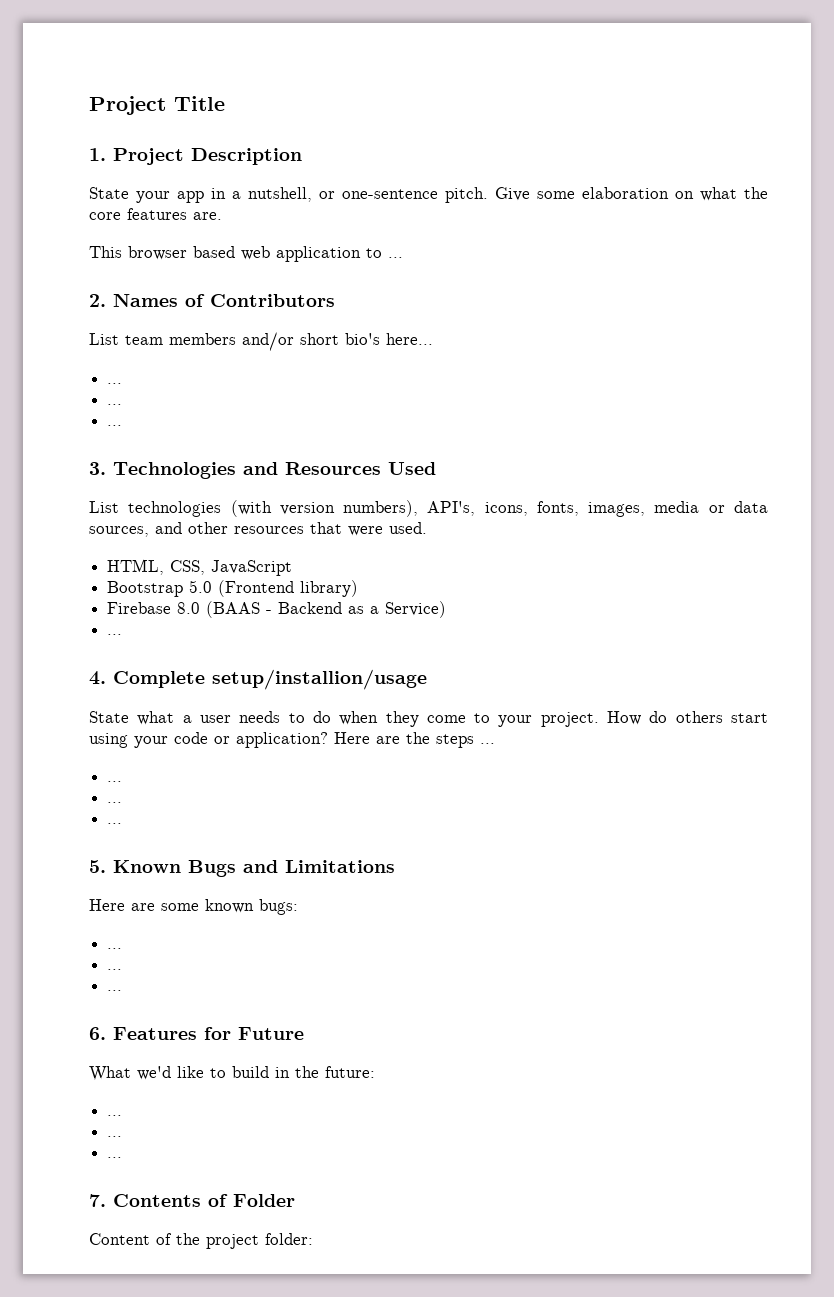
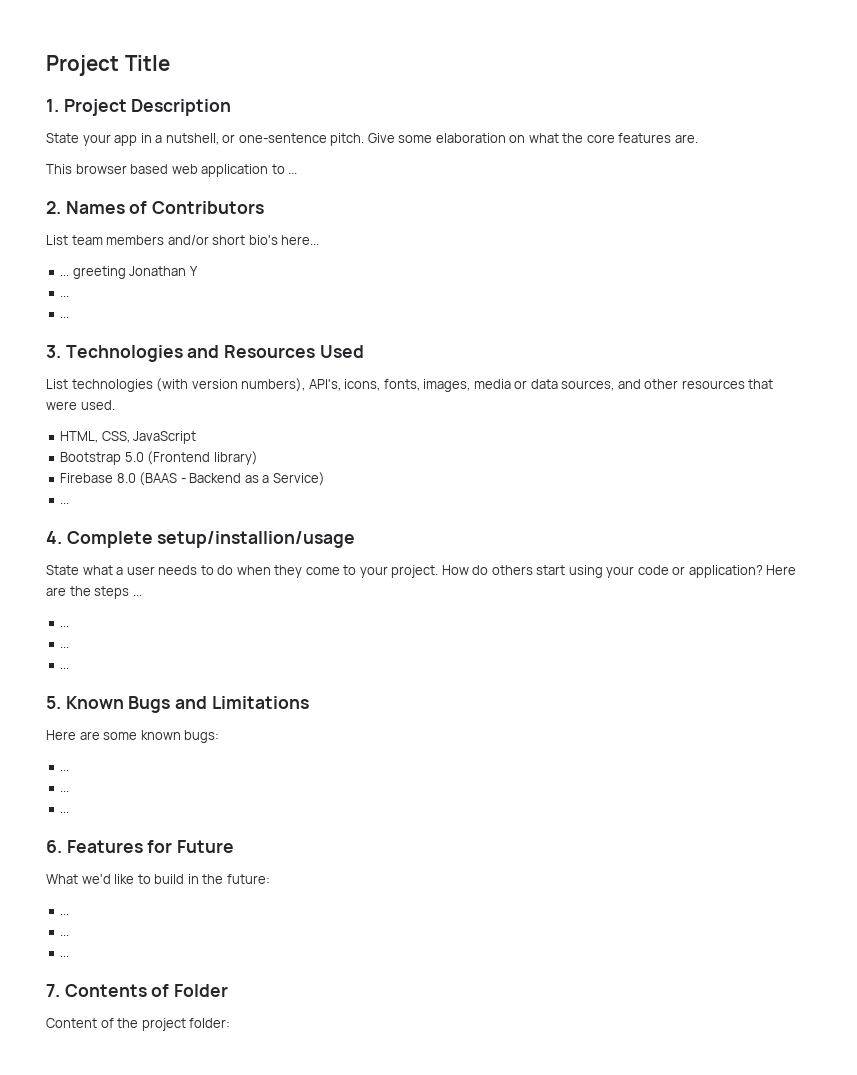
  List team members and/or short bio's here...
- ...
+ ... greeting Jonathan Y

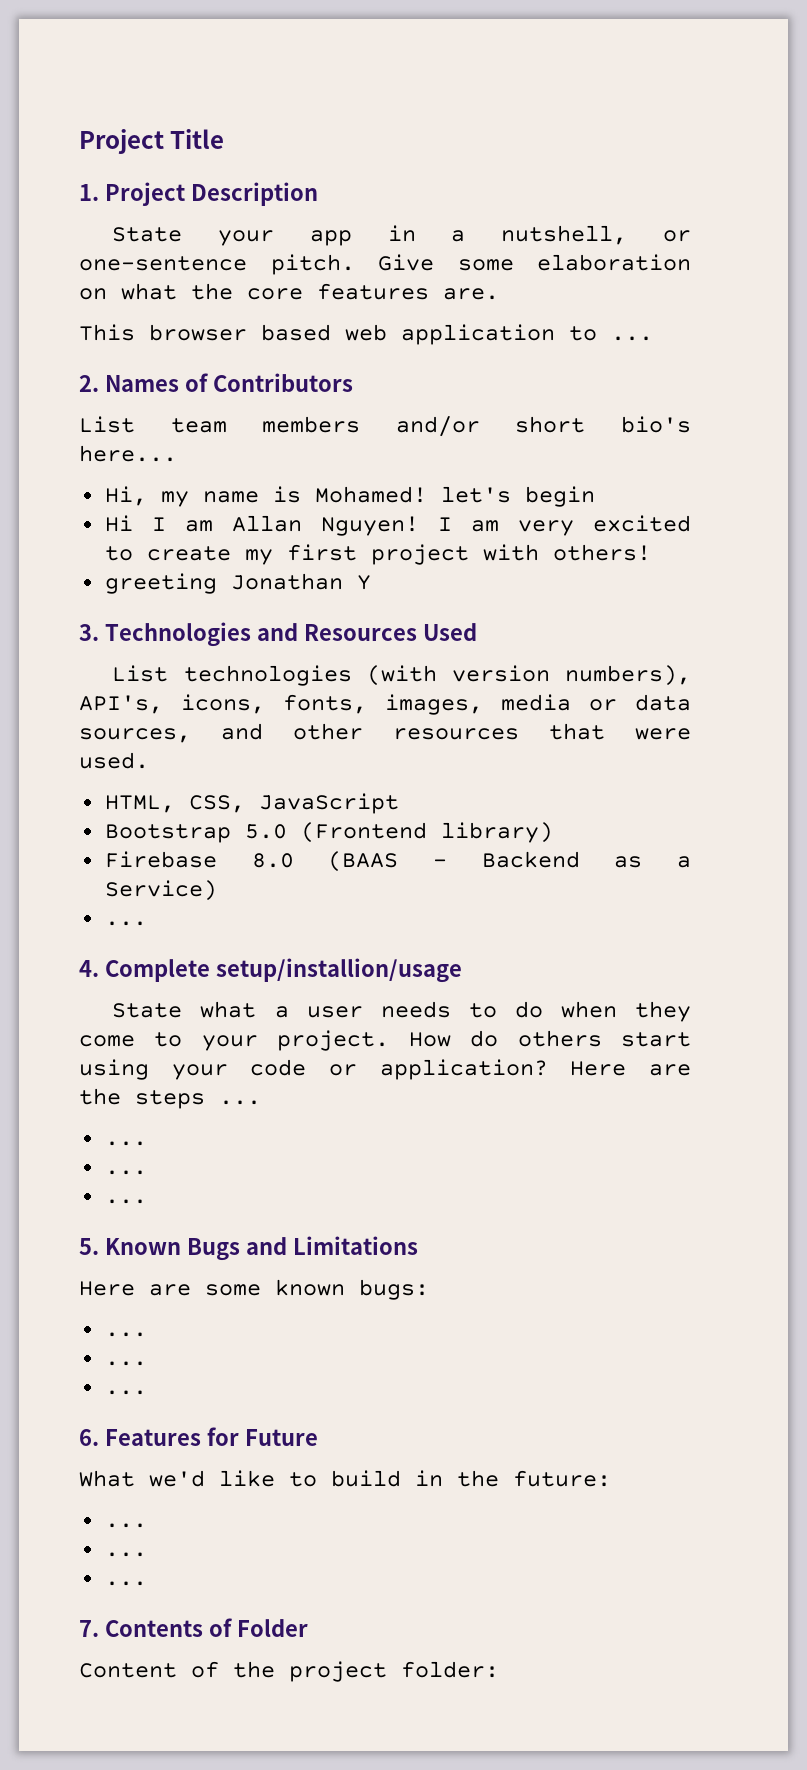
- ... greeting Jonathan Y
- ...
- ...
+ Hi, my name is Mohamed! let's begin
+ Hi I am Allan Nguyen! I am very excited to create my first project with others!
+ greeting Jonathan Y

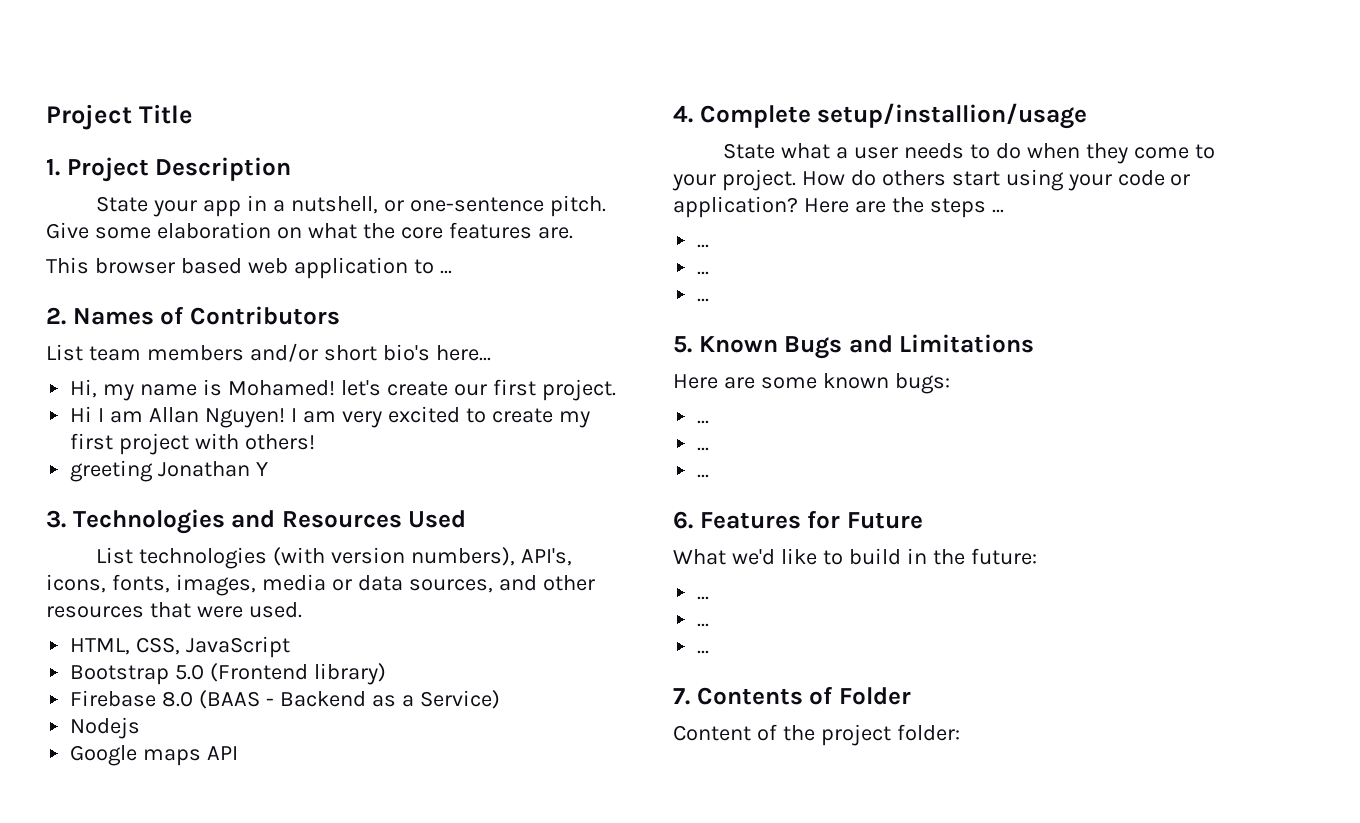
- Hi, my name is Mohamed! let's begin
+ Hi, my name is Mohamed! let's create our first project.
  Firebase 8.0 (BAAS - Backend as a Service)
- ...
+ Nodejs
+ Google maps API

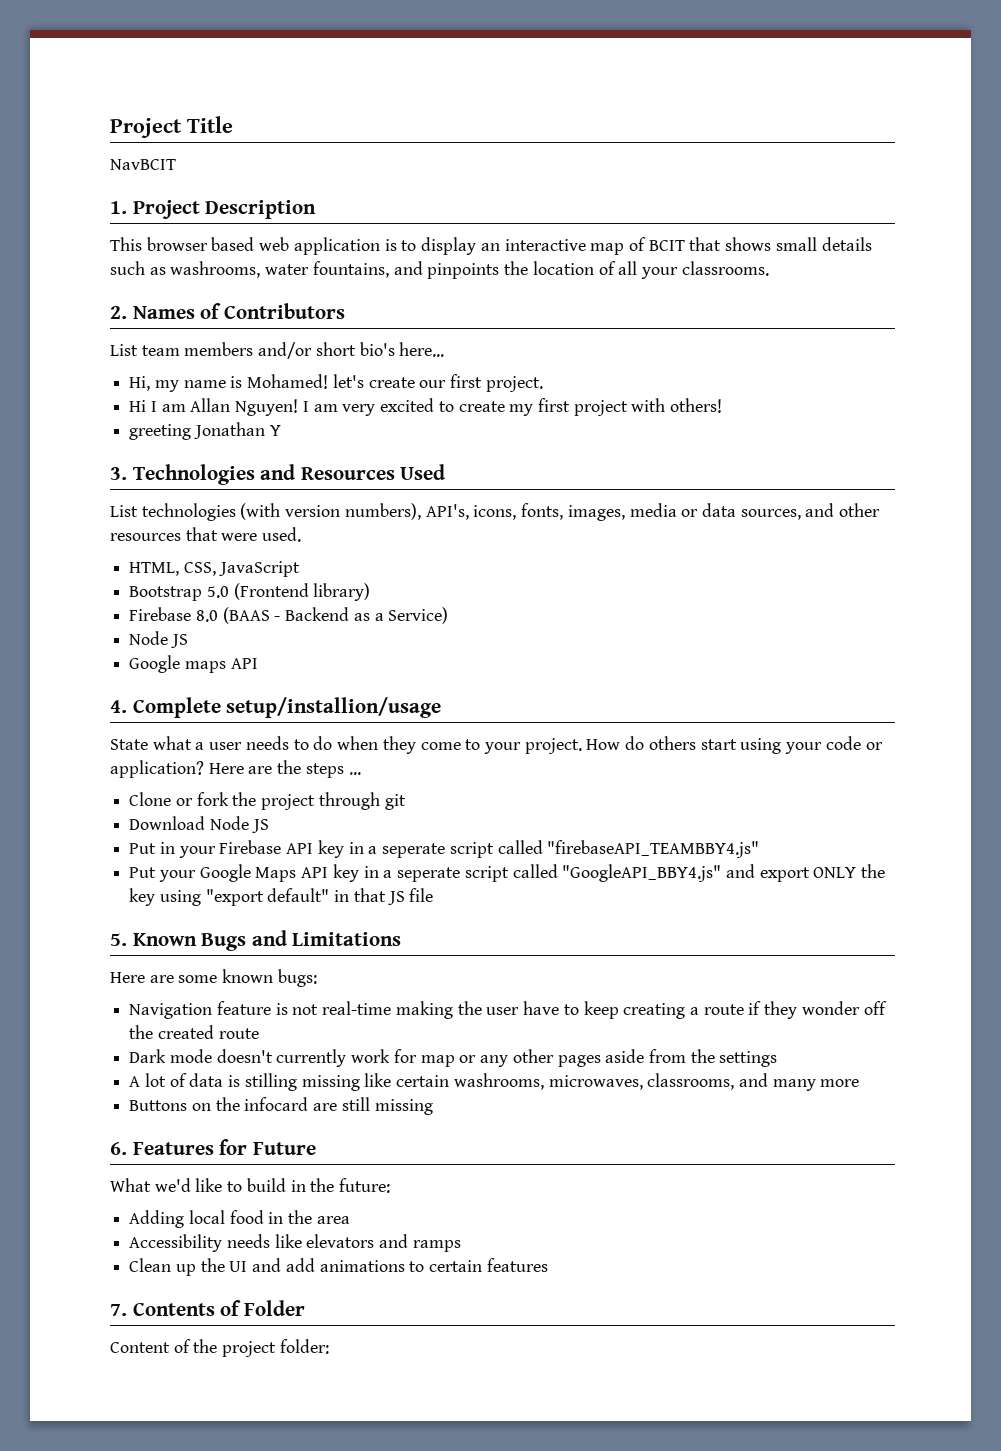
+ NavBCIT
- State your app in a nutshell, or one-sentence pitch. Give some elaboration on what the core features are.
- This browser based web application to ...
+ This browser based web application is to display an interactive map of BCIT that shows small details such as washrooms, water fountains, and pinpoints the location of all your classrooms.
  Firebase 8.0 (BAAS - Backend as a Service)
- Nodejs
+ Node JS
  Here are the steps ...
- ...
- ...
- ...
+ Clone or fork the project through git
+ Download Node JS
+ Put in your Firebase API key in a seperate script called "firebaseAPI_TEAMBBY4.js"
+ Put your Google Maps API key in a seperate script called "GoogleAPI_BBY4.js" and export ONLY the key using "export default" in that JS file
  Here are some known bugs:
- ...
- ...
- ...
+ Navigation feature is not real-time making the user have to keep creating a route if they wonder off the created route
+ Dark mode doesn't currently work for map or any other pages aside from the settings
+ A lot of data is stilling missing like certain washrooms, microwaves, classrooms, and many more
+ Buttons on the infocard are still missing
  What we'd like to build in the future:
- ...
- ...
- ...
+ Adding local food in the area
+ Accessibility needs like elevators and ramps
+ Clean up the UI and add animations to certain features

